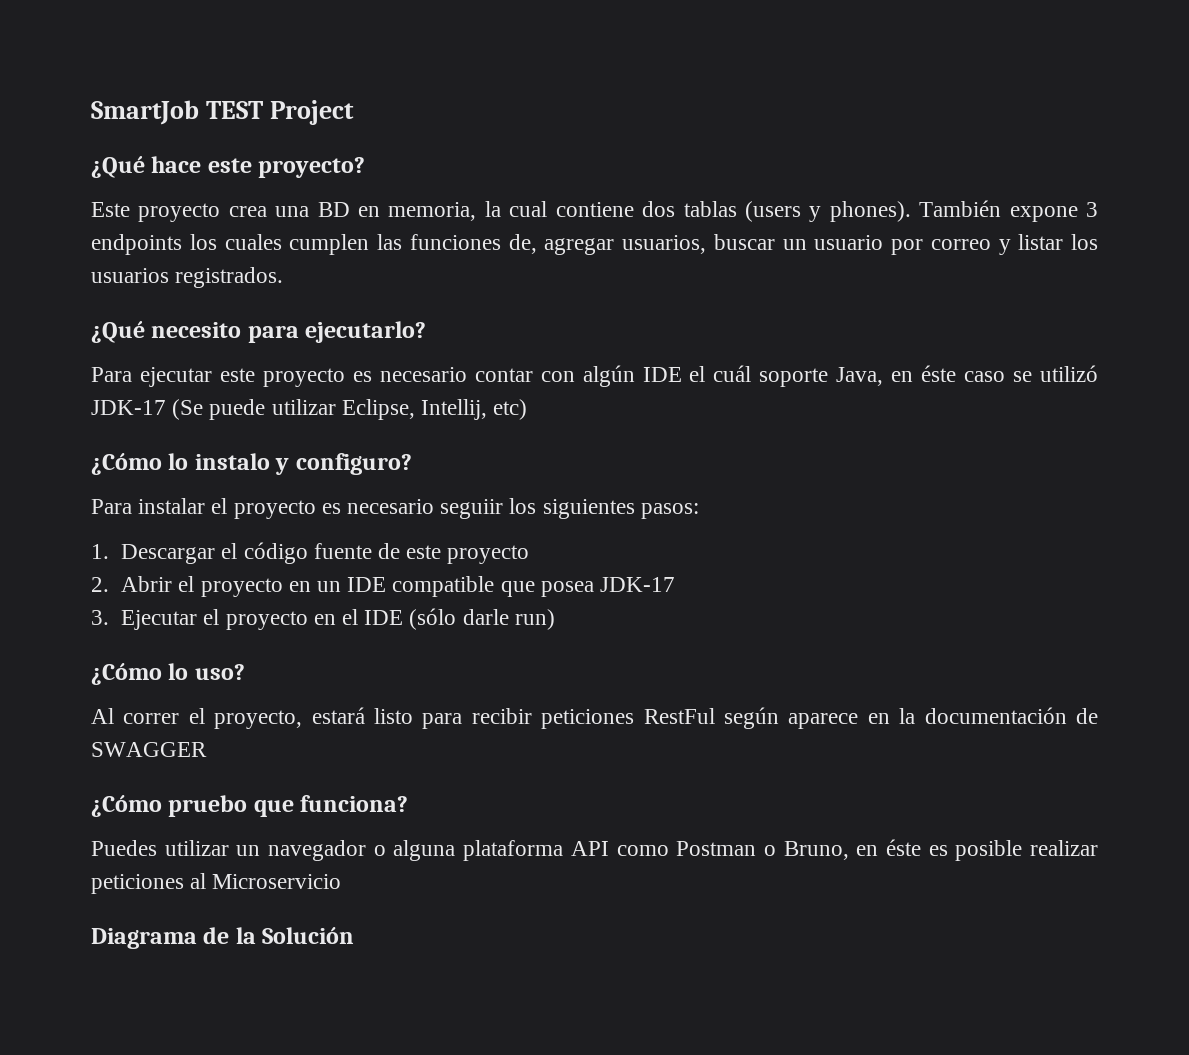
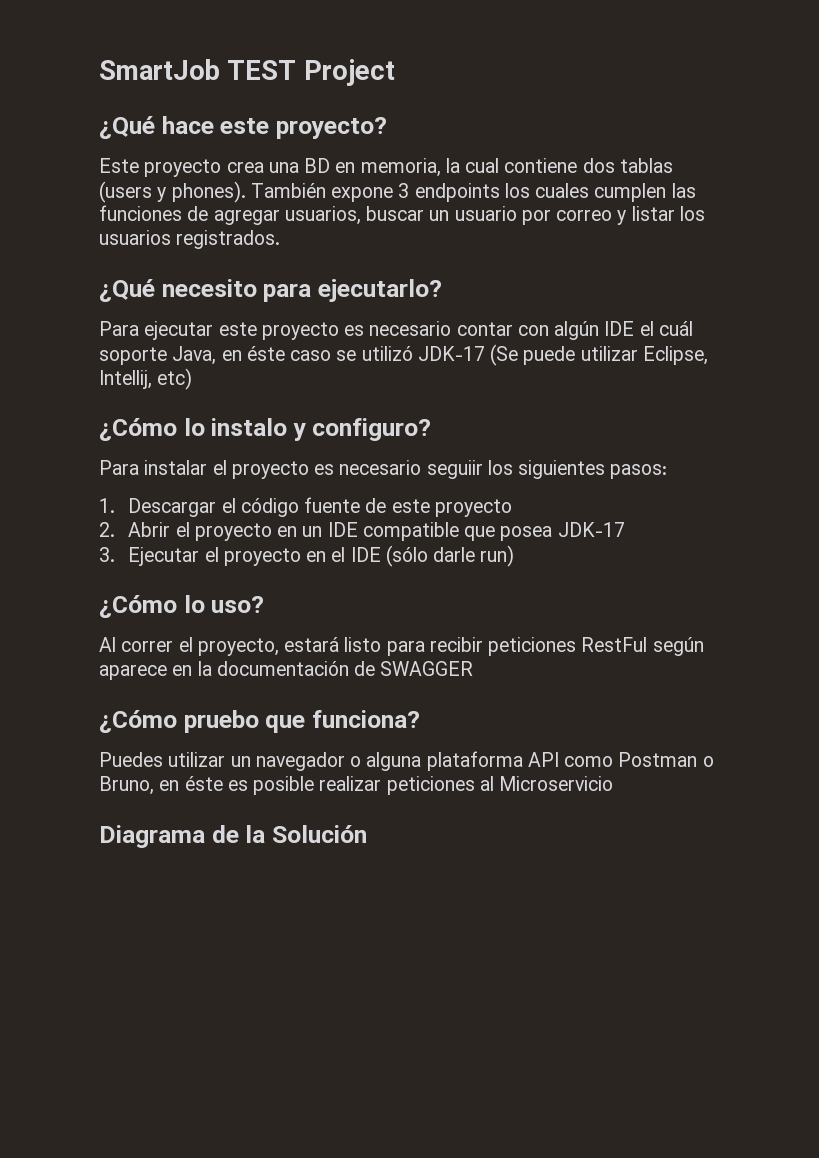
- También expone 3 endpoints los cuales cumplen las funciones de, agregar usuarios, buscar un usuario por correo y listar los usuarios registrados.
+ También expone 3 endpoints los cuales cumplen las funciones de agregar usuarios, buscar un usuario por correo y listar los usuarios registrados.

